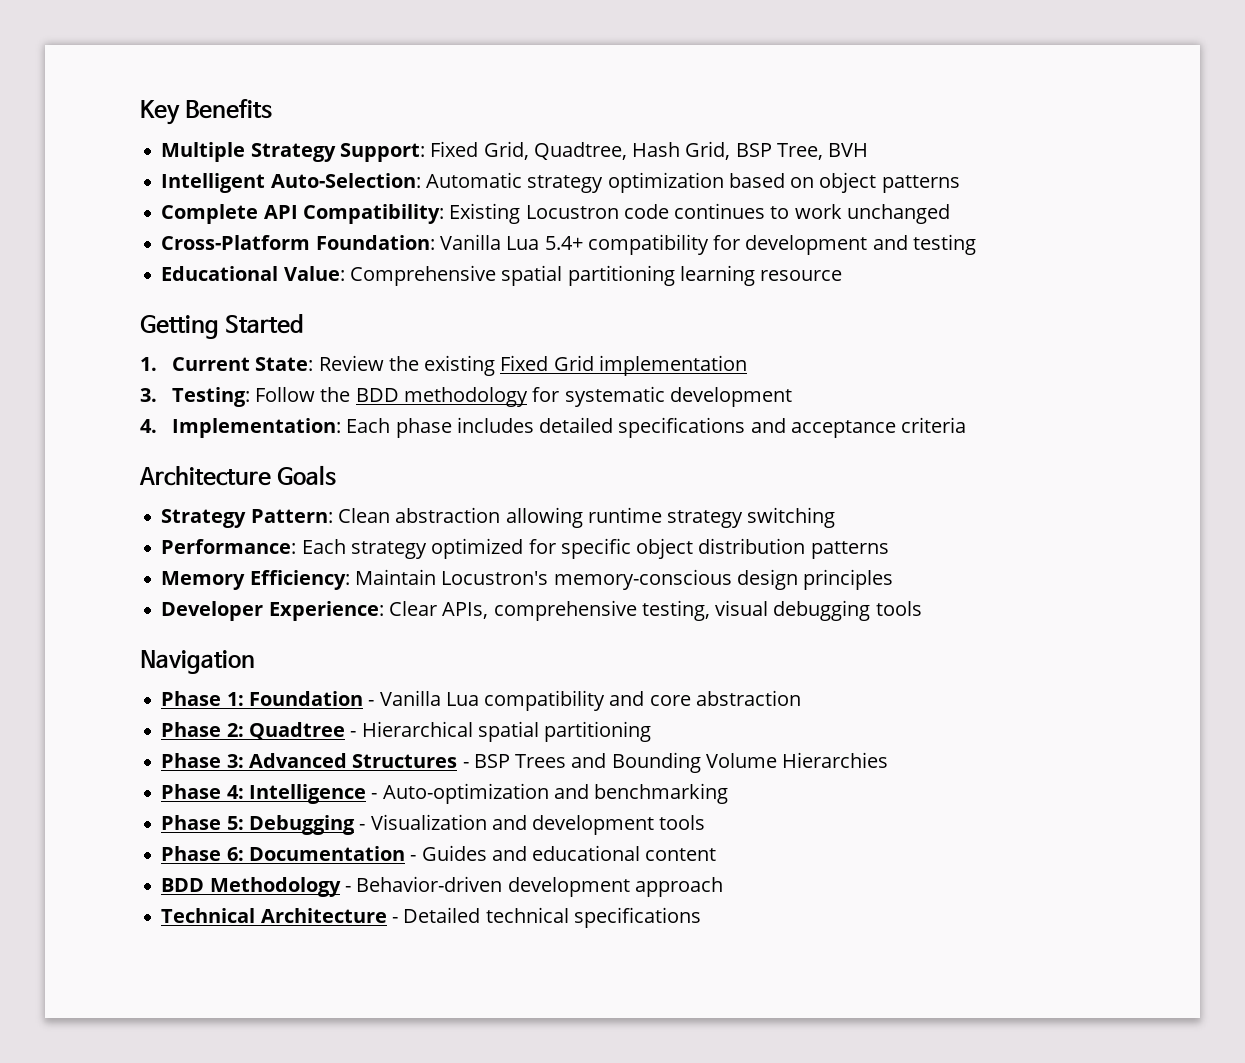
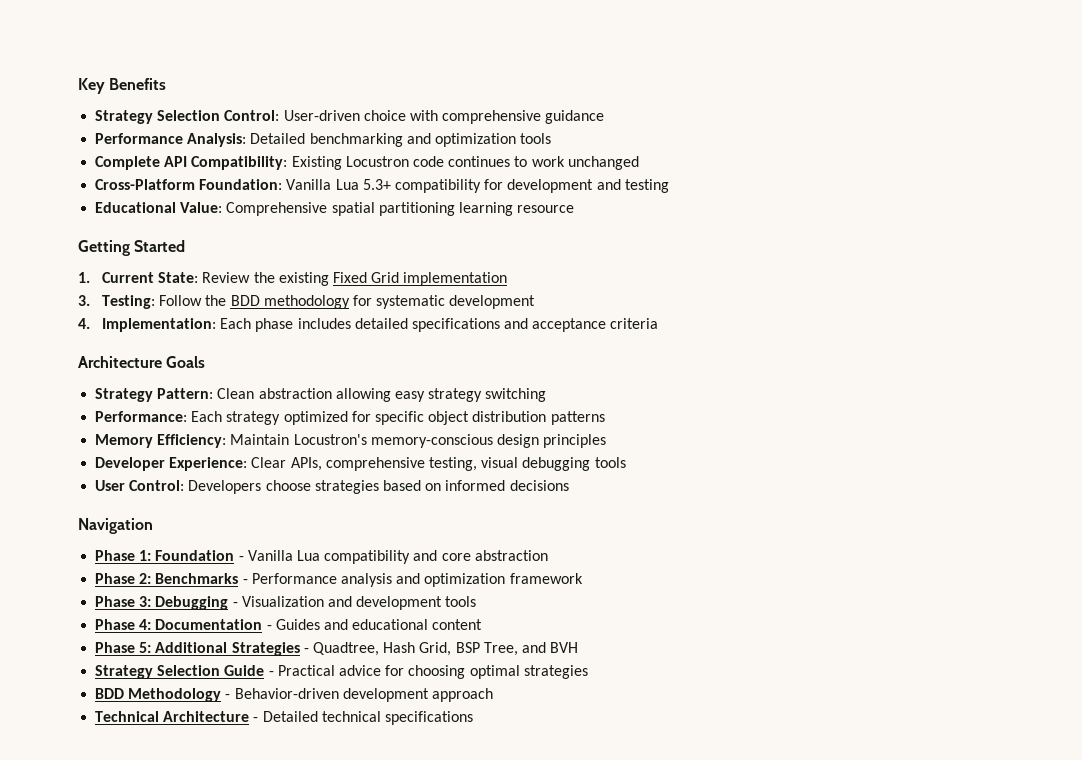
- Multiple Strategy Support: Fixed Grid, Quadtree, Hash Grid, BSP Tree, BVH
- Intelligent Auto-Selection: Automatic strategy optimization based on object patterns
+ Strategy Selection Control: User-driven choice with comprehensive guidance
+ Performance Analysis: Detailed benchmarking and optimization tools
- Cross-Platform Foundation: Vanilla Lua 5.4+ compatibility for development and testing
+ Cross-Platform Foundation: Vanilla Lua 5.3+ compatibility for development and testing
- Strategy Pattern: Clean abstraction allowing runtime strategy switching
+ Strategy Pattern: Clean abstraction allowing easy strategy switching
+ User Control: Developers choose strategies based on informed decisions
- Phase 2: Quadtree - Hierarchical spatial partitioning
- Phase 3: Advanced Structures - BSP Trees and Bounding Volume Hierarchies
- Phase 4: Intelligence - Auto-optimization and benchmarking
- Phase 5: Debugging - Visualization and development tools
+ Phase 2: Benchmarks - Performance analysis and optimization framework
+ Phase 3: Debugging - Visualization and development tools
- Phase 6: Documentation - Guides and educational content
+ Phase 4: Documentation - Guides and educational content
+ Phase 5: Additional Strategies - Quadtree, Hash Grid, BSP Tree, and BVH
+ Strategy Selection Guide - Practical advice for choosing optimal strategies

